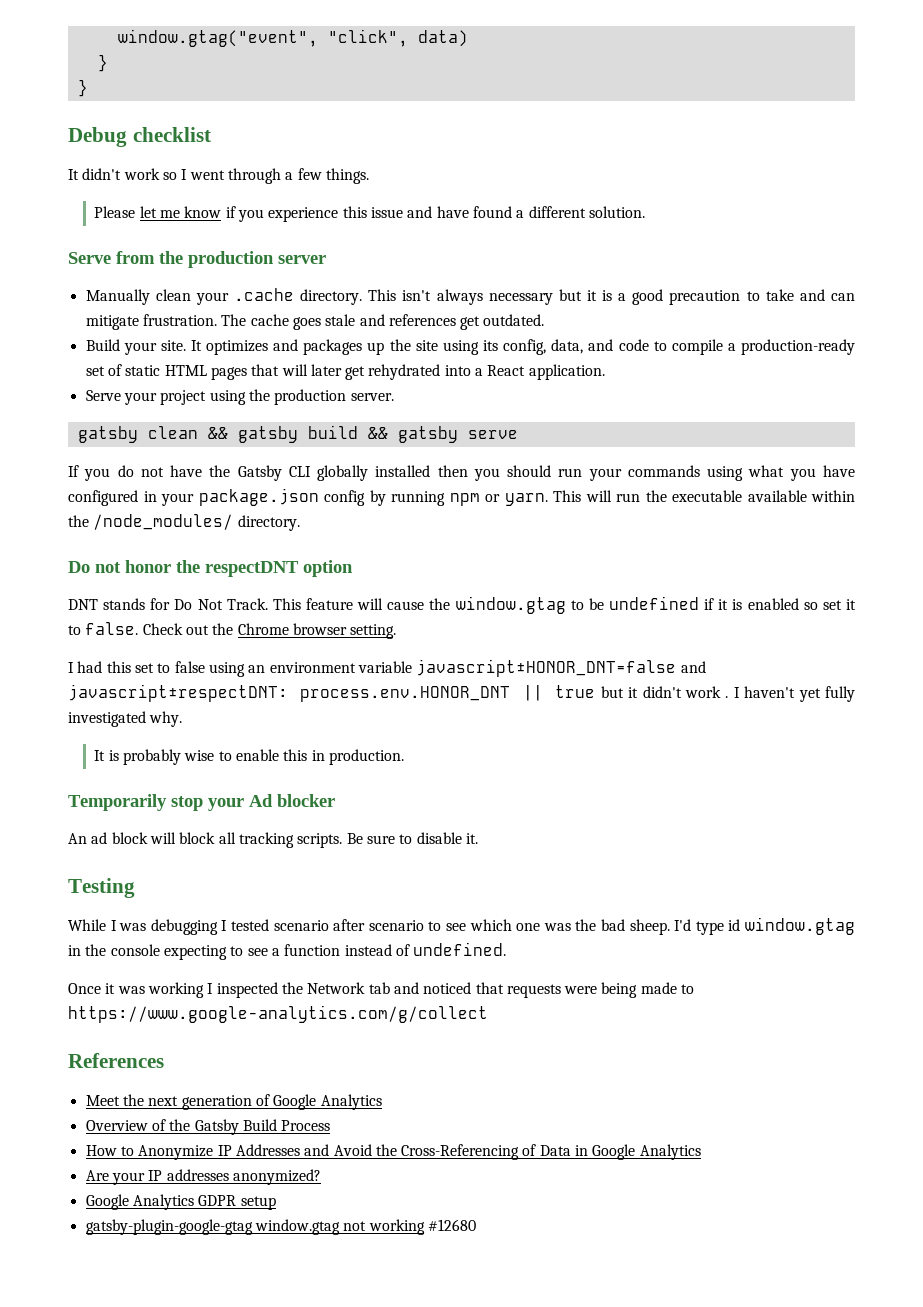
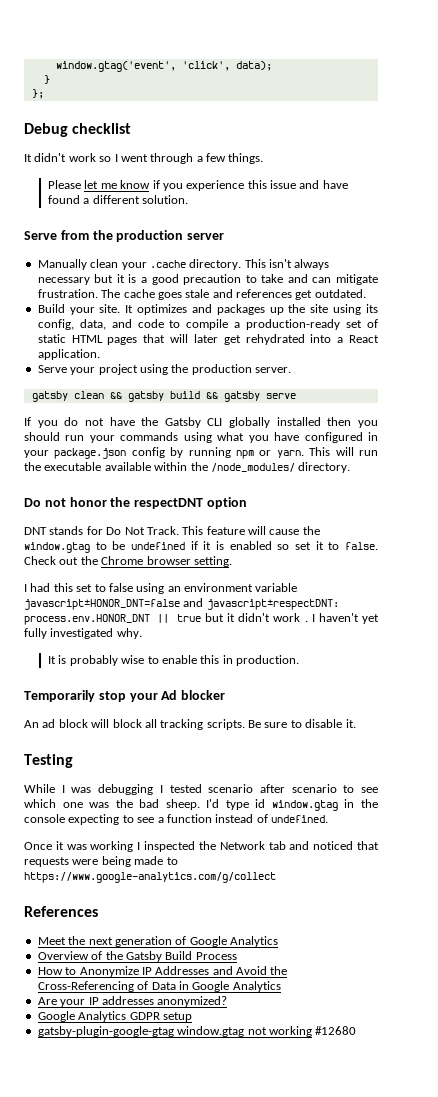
- window.gtag("event", "click", data)
+ window.gtag('event', 'click', data);
  }
- }
+ };

